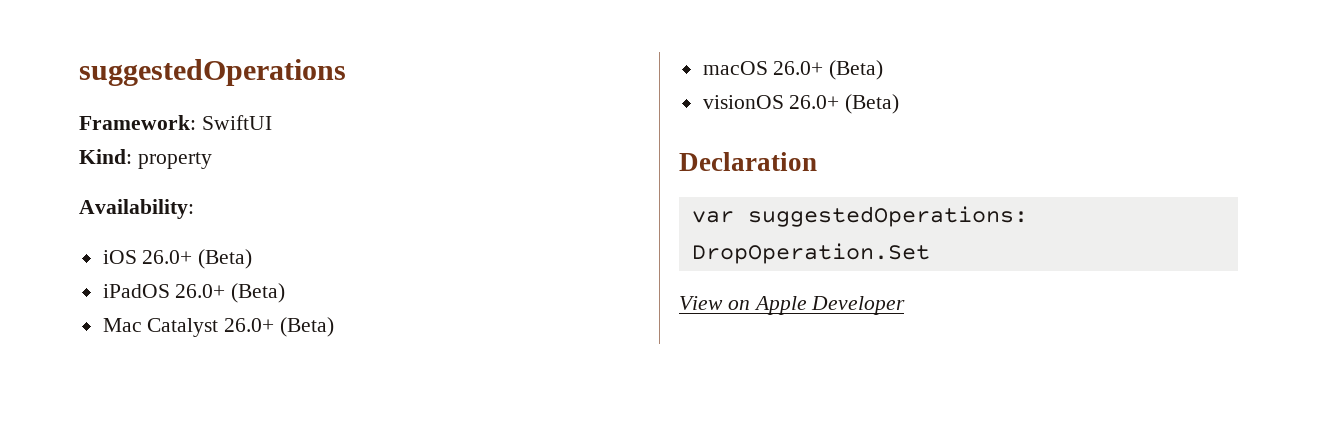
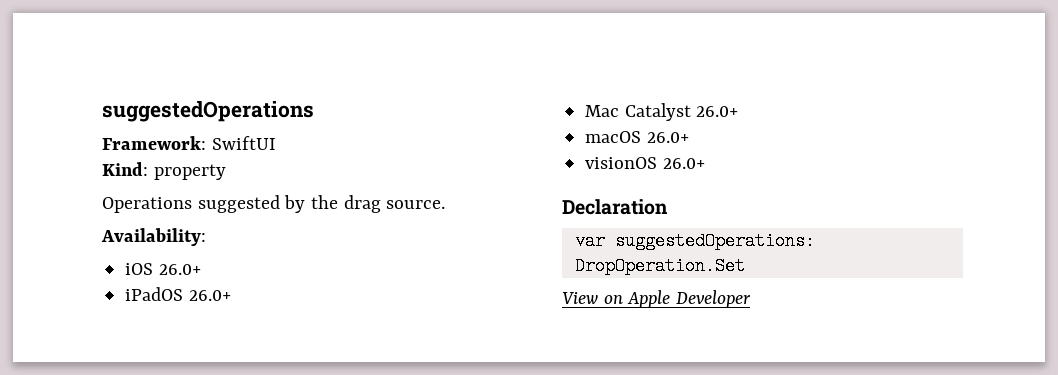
+ Operations suggested by the drag source.
- iOS 26.0+ (Beta)
+ iOS 26.0+
- iPadOS 26.0+ (Beta)
+ iPadOS 26.0+
- Mac Catalyst 26.0+ (Beta)
+ Mac Catalyst 26.0+
- macOS 26.0+ (Beta)
+ macOS 26.0+
- visionOS 26.0+ (Beta)
+ visionOS 26.0+

